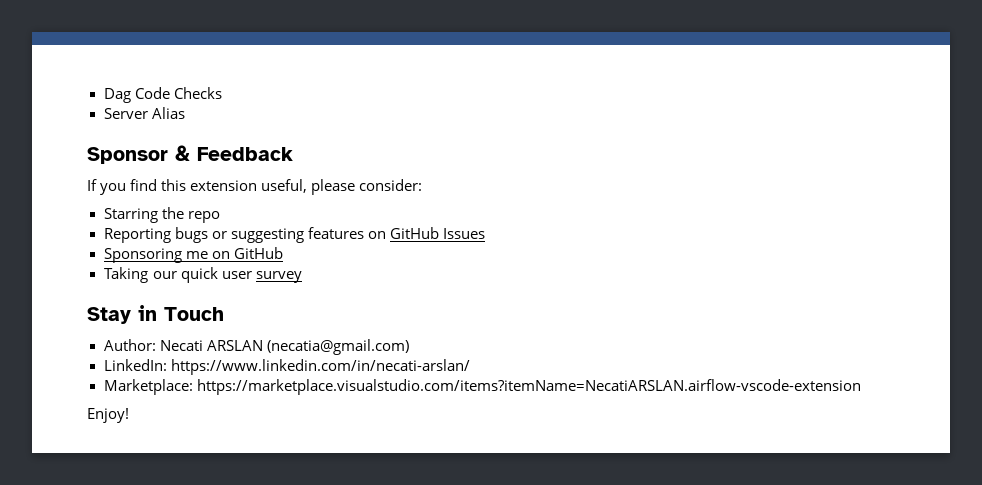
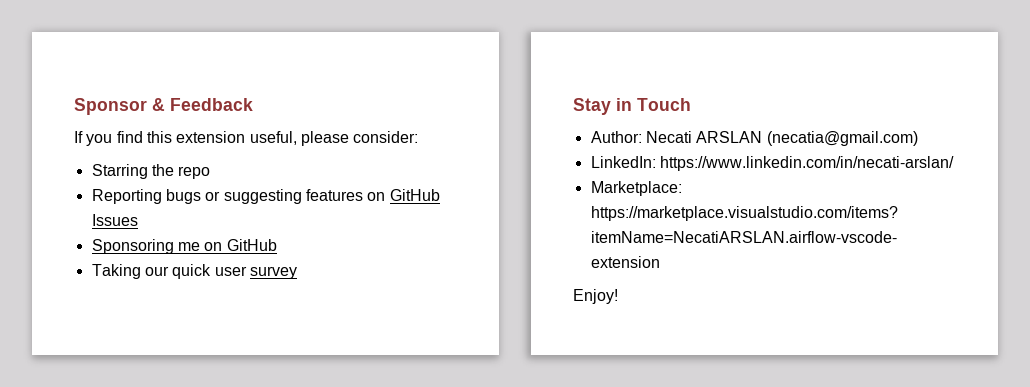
- Dag Code Checks
- Server Alias

